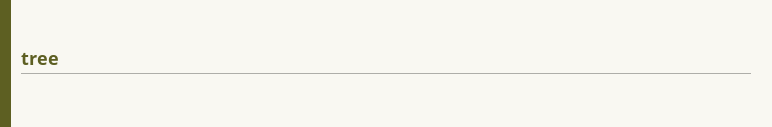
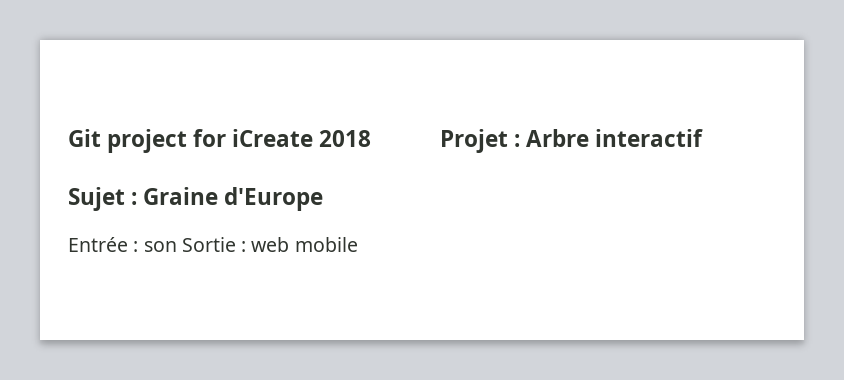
- tree
+ Git project for iCreate 2018
+ Sujet : Graine d'Europe
+ Entrée : son Sortie : web mobile
+ Projet : Arbre interactif

